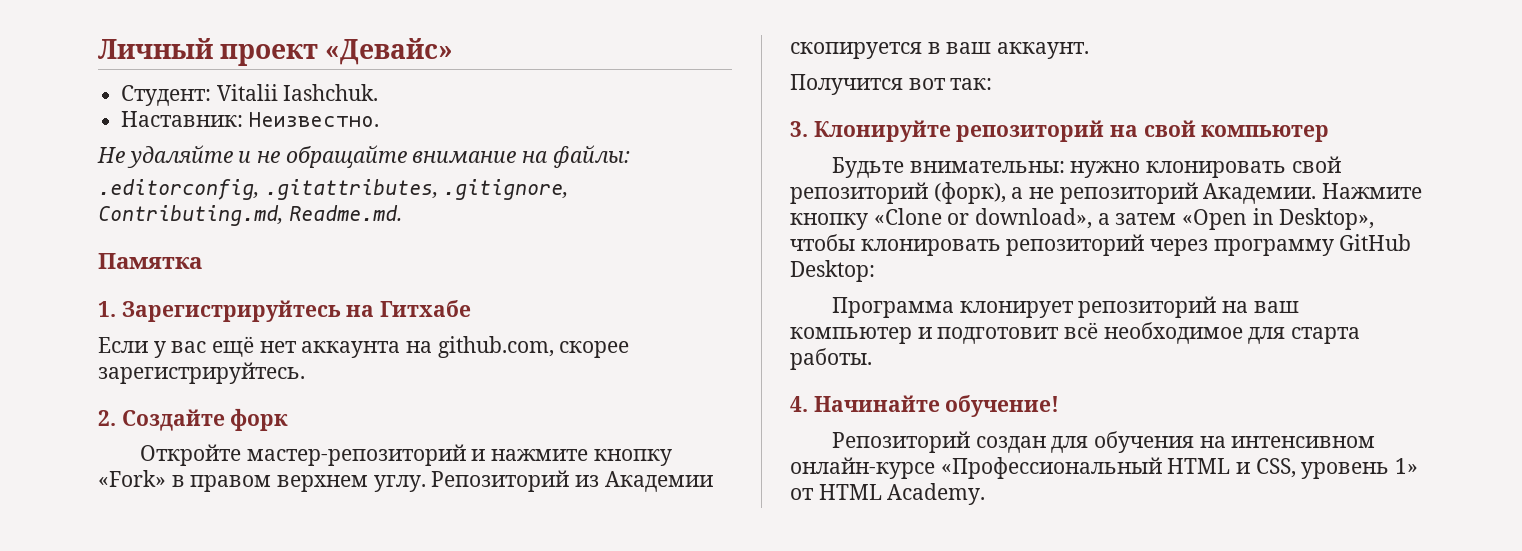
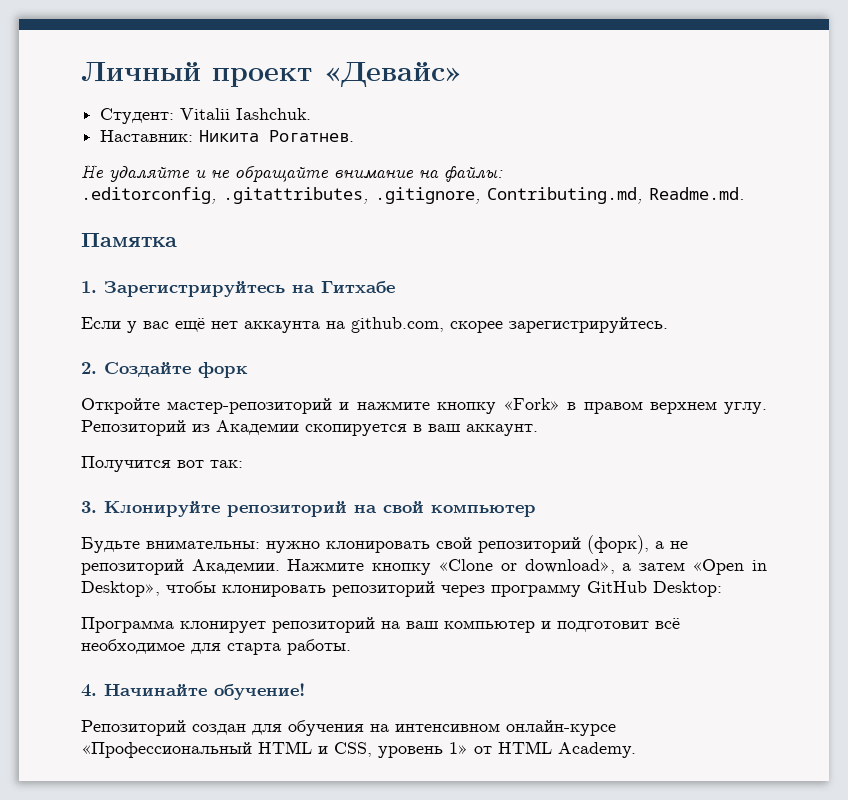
- Наставник: Неизвестно.
+ Наставник: Никита Рогатнев.

